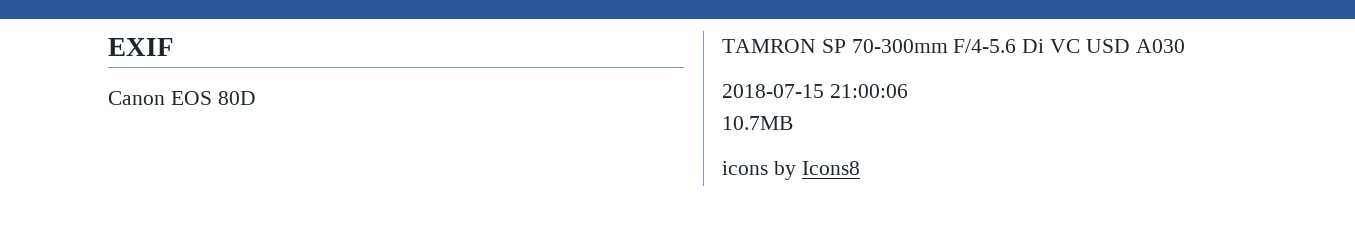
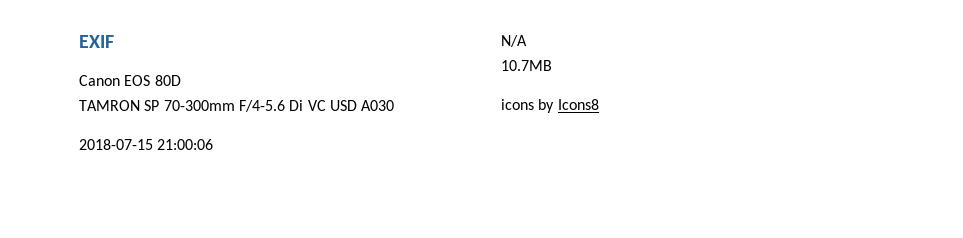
+ N/A

